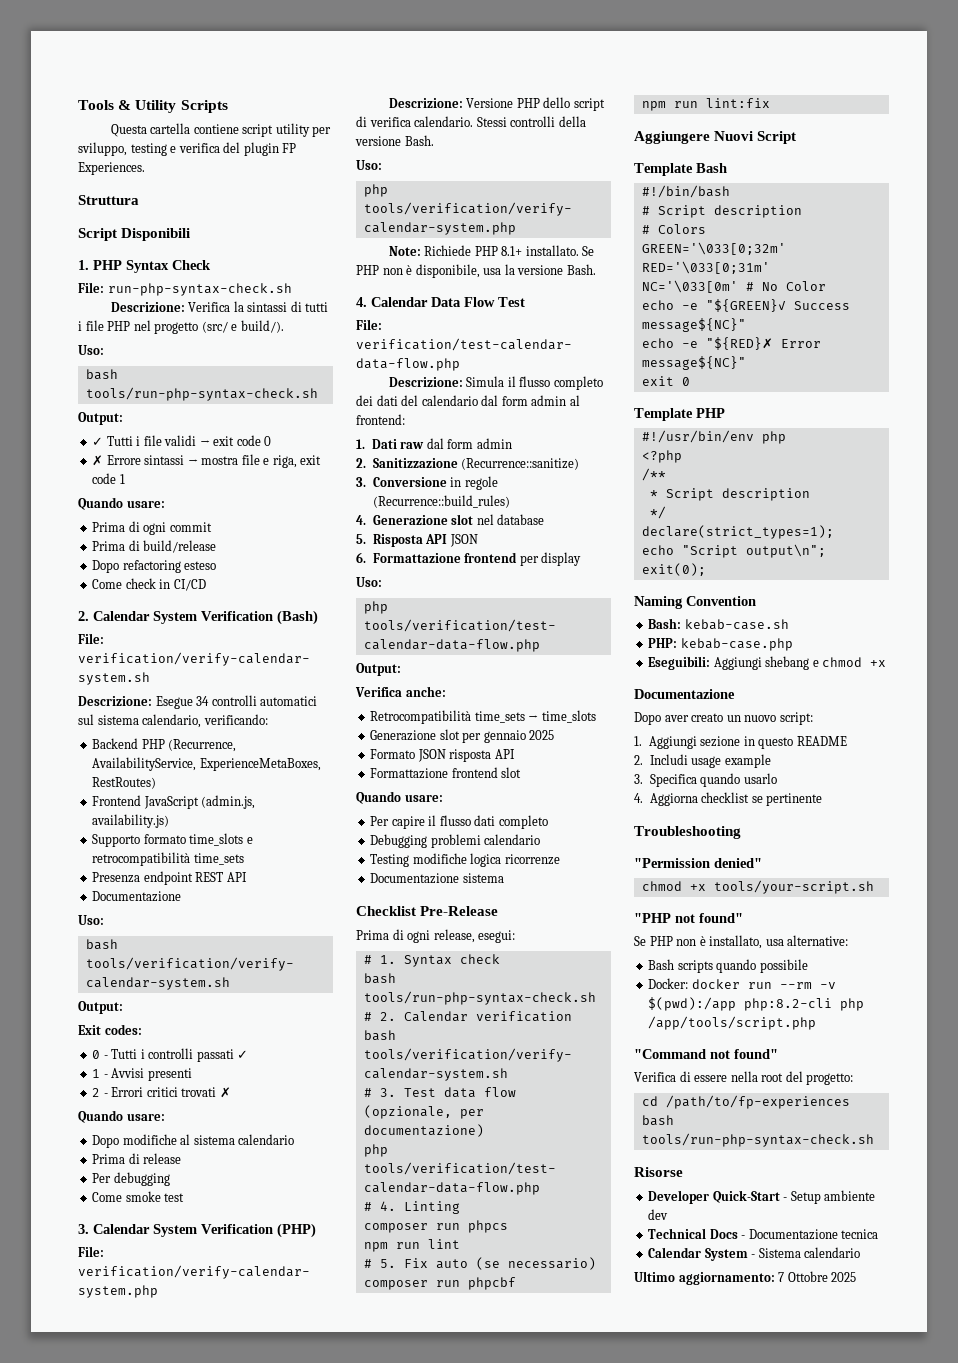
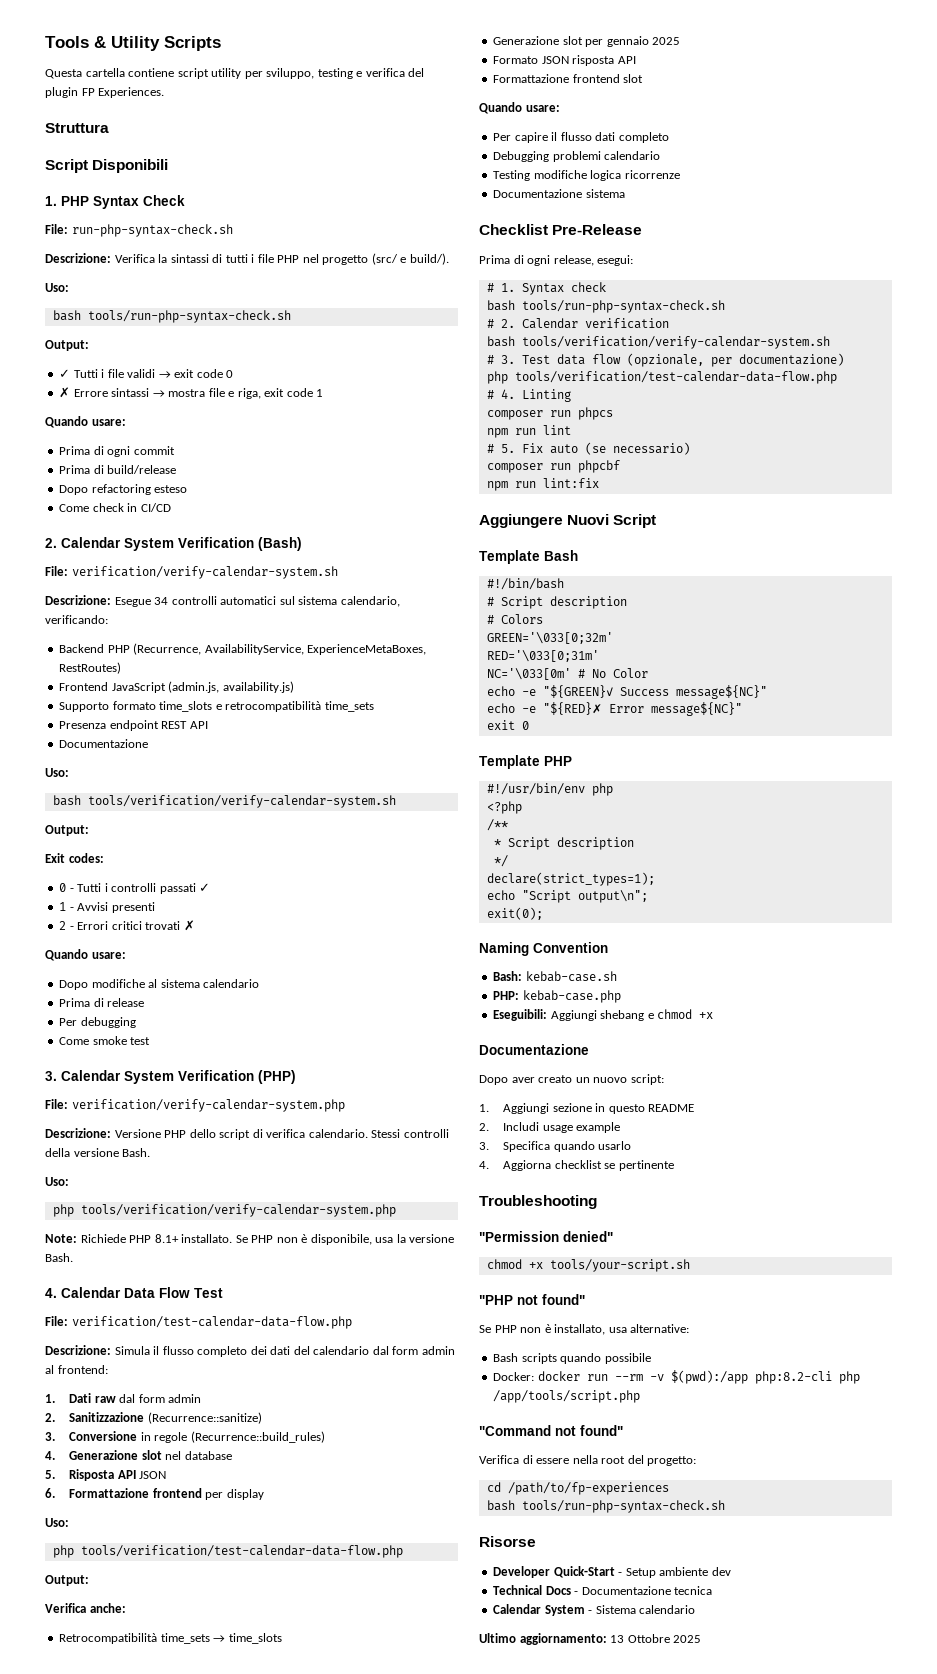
- Ultimo aggiornamento: 7 Ottobre 2025
+ Ultimo aggiornamento: 13 Ottobre 2025

